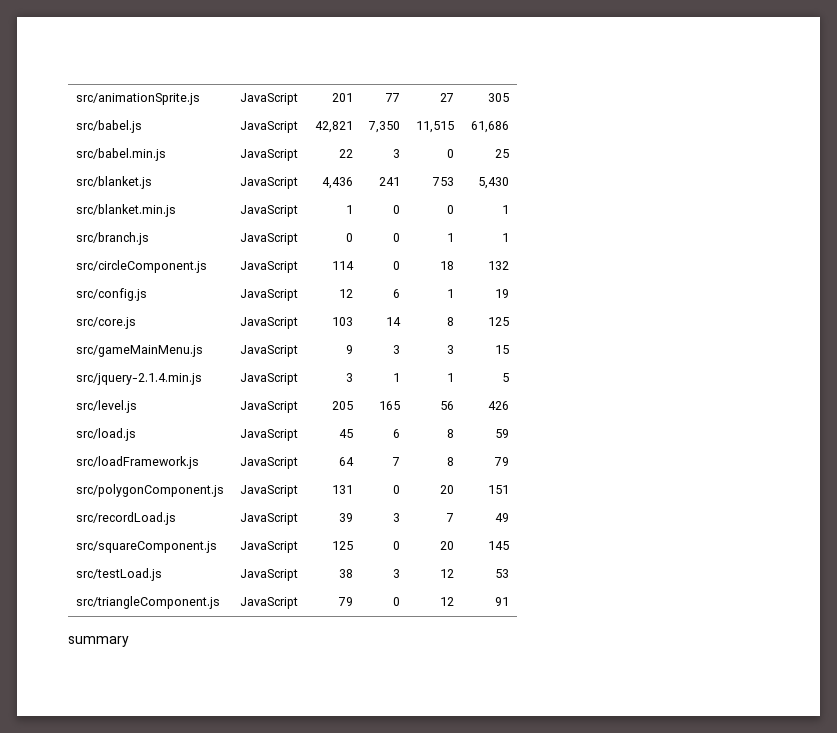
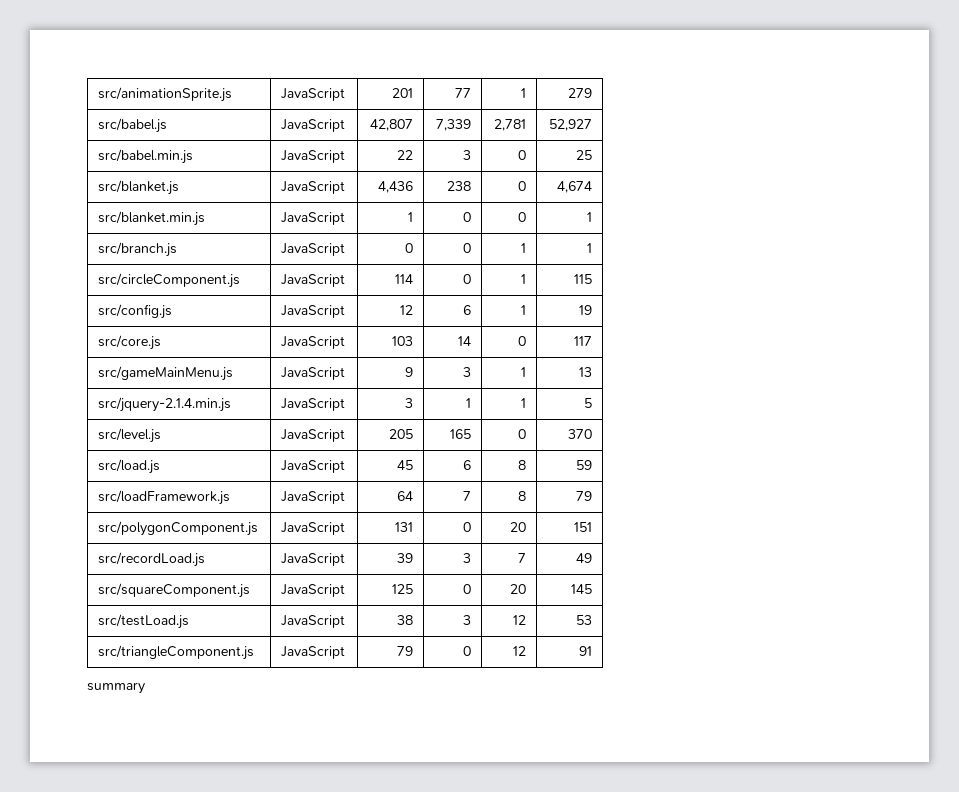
- src/animationSprite.js | JavaScript | 201 | 77 | 27 | 305
+ src/animationSprite.js | JavaScript | 201 | 77 | 1 | 279
- src/babel.js | JavaScript | 42,821 | 7,350 | 11,515 | 61,686
+ src/babel.js | JavaScript | 42,807 | 7,339 | 2,781 | 52,927
- src/blanket.js | JavaScript | 4,436 | 241 | 753 | 5,430
+ src/blanket.js | JavaScript | 4,436 | 238 | 0 | 4,674
- src/circleComponent.js | JavaScript | 114 | 0 | 18 | 132
+ src/circleComponent.js | JavaScript | 114 | 0 | 1 | 115
- src/core.js | JavaScript | 103 | 14 | 8 | 125
+ src/core.js | JavaScript | 103 | 14 | 0 | 117
- src/gameMainMenu.js | JavaScript | 9 | 3 | 3 | 15
+ src/gameMainMenu.js | JavaScript | 9 | 3 | 1 | 13
- src/level.js | JavaScript | 205 | 165 | 56 | 426
+ src/level.js | JavaScript | 205 | 165 | 0 | 370

